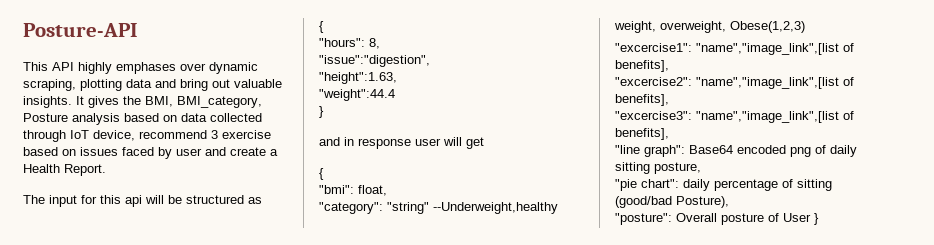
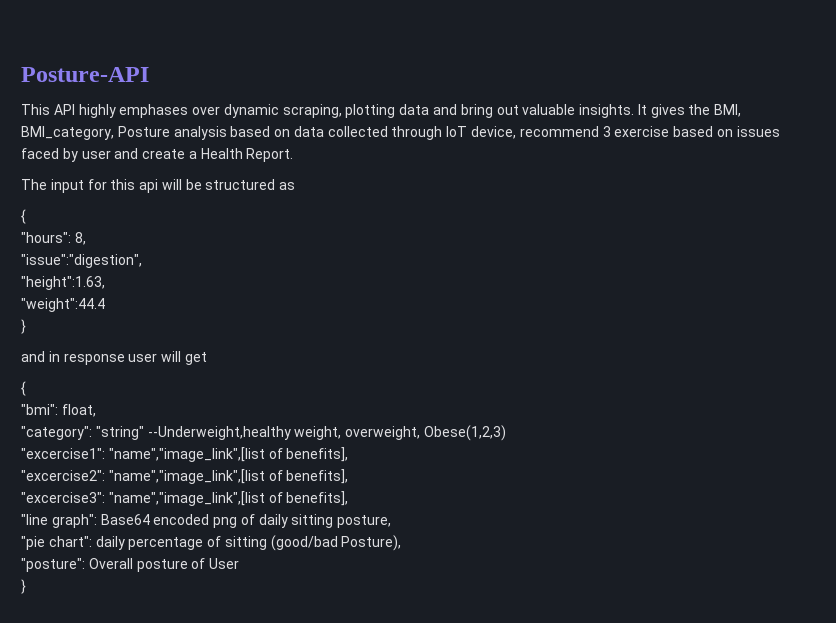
- "posture": Overall posture of User }
+ "posture": Overall posture of User
+ }

